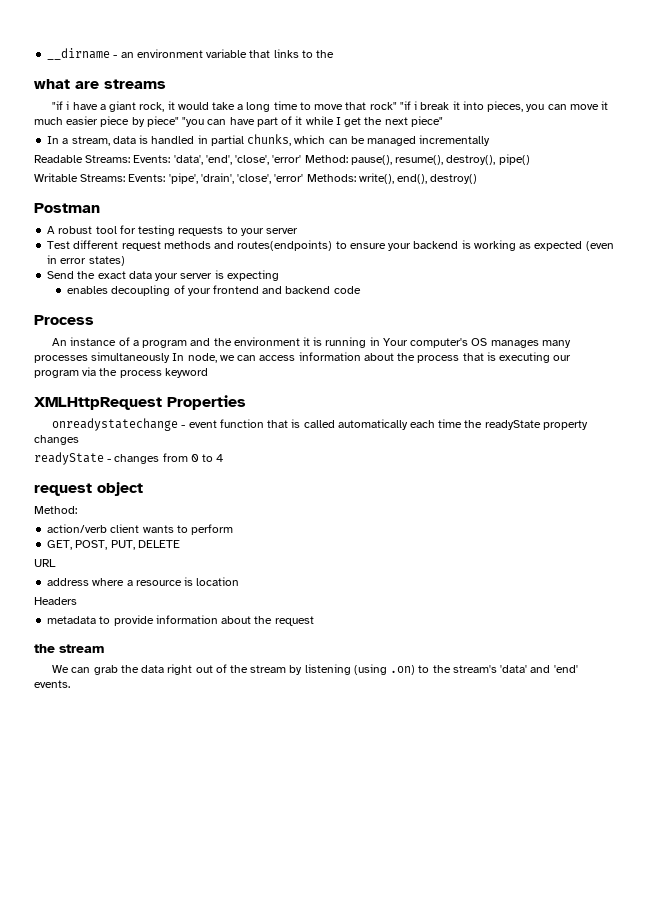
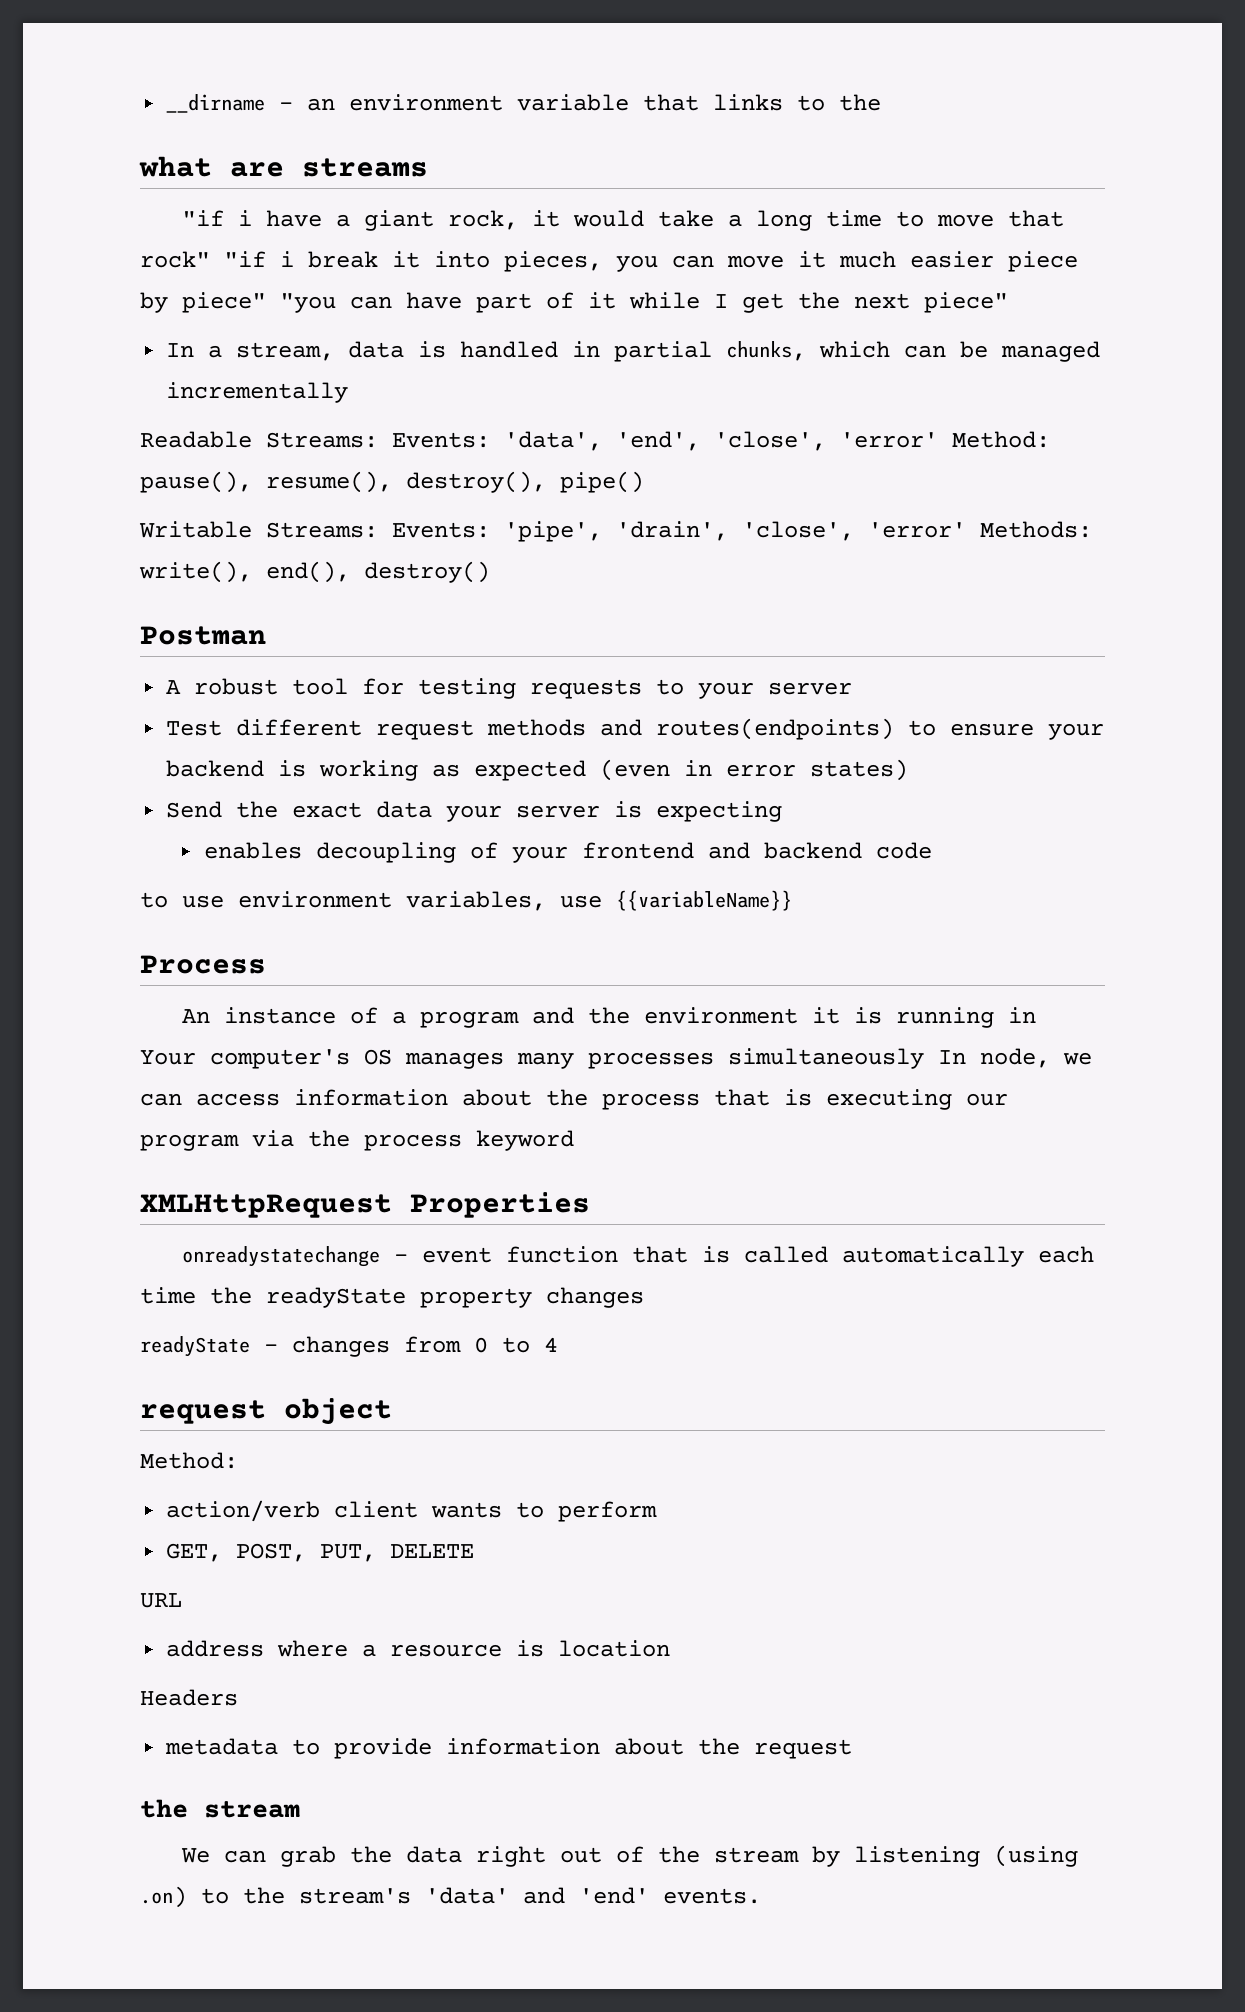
+ to use environment variables, use {{variableName}}

